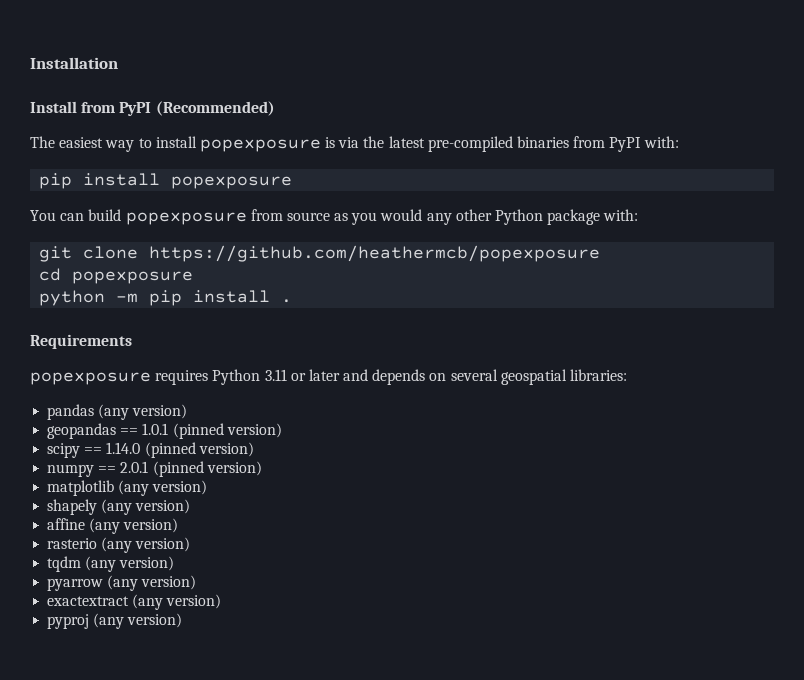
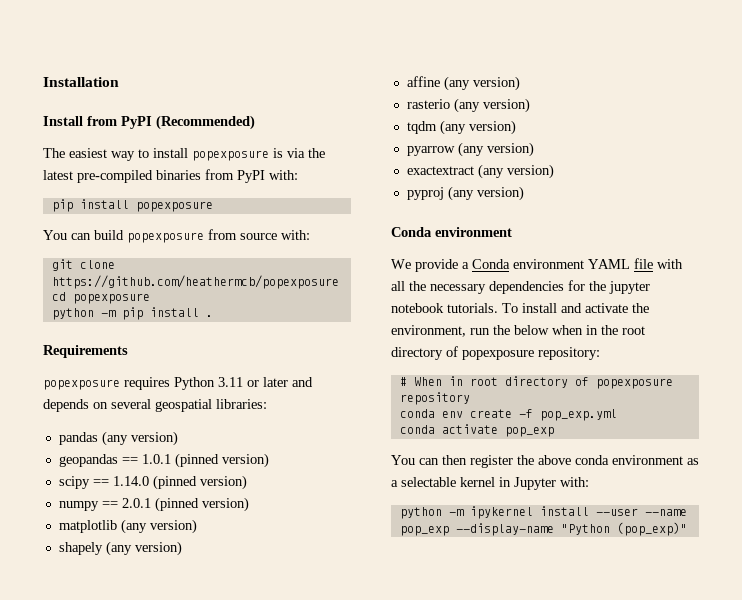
- You can build popexposure from source as you would any other Python package with:
+ You can build popexposure from source with:
  pyproj (any version)
+ Conda environment
+ We provide a Conda environment YAML file with all the necessary dependencies for the jupyter notebook tutorials. To install and activate the environment, run the below when in the root directory of popexposure repository:
+ # When in root directory of popexposure repository
+ conda env create -f pop_exp.yml
+ conda activate pop_exp
+ You can then register the above conda environment as a selectable kernel in Jupyter with:
+ python -m ipykernel install --user --name pop_exp --display-name "Python (pop_exp)"

